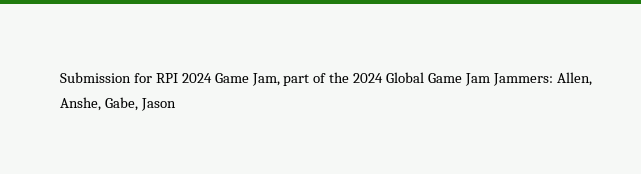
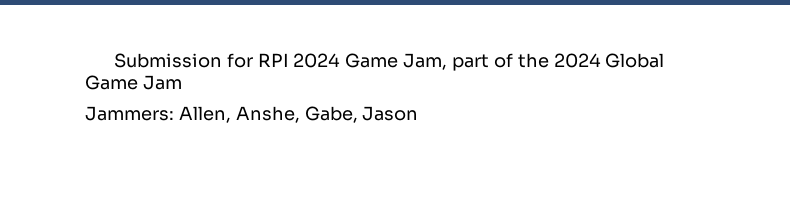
- Submission for RPI 2024 Game Jam, part of the 2024 Global Game Jam Jammers: Allen, Anshe, Gabe, Jason
+ Submission for RPI 2024 Game Jam, part of the 2024 Global Game Jam
+ Jammers: Allen, Anshe, Gabe, Jason

